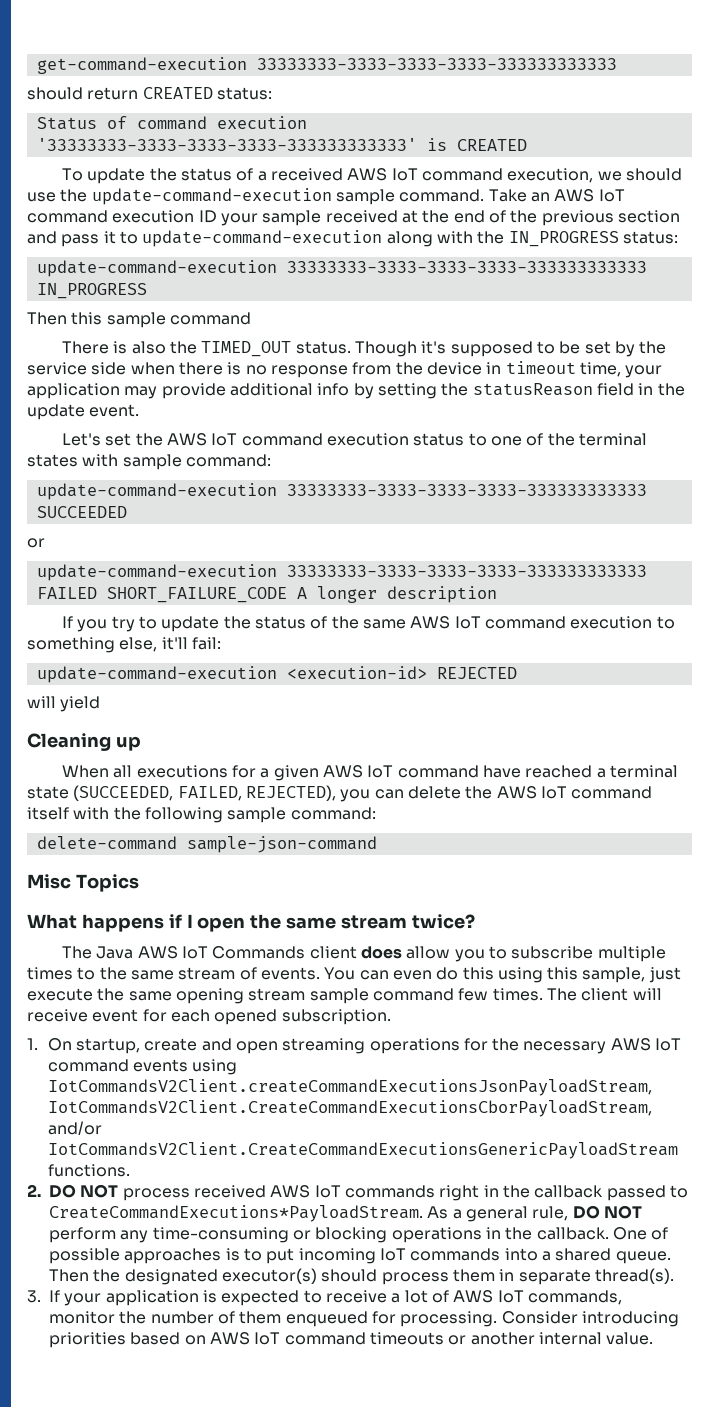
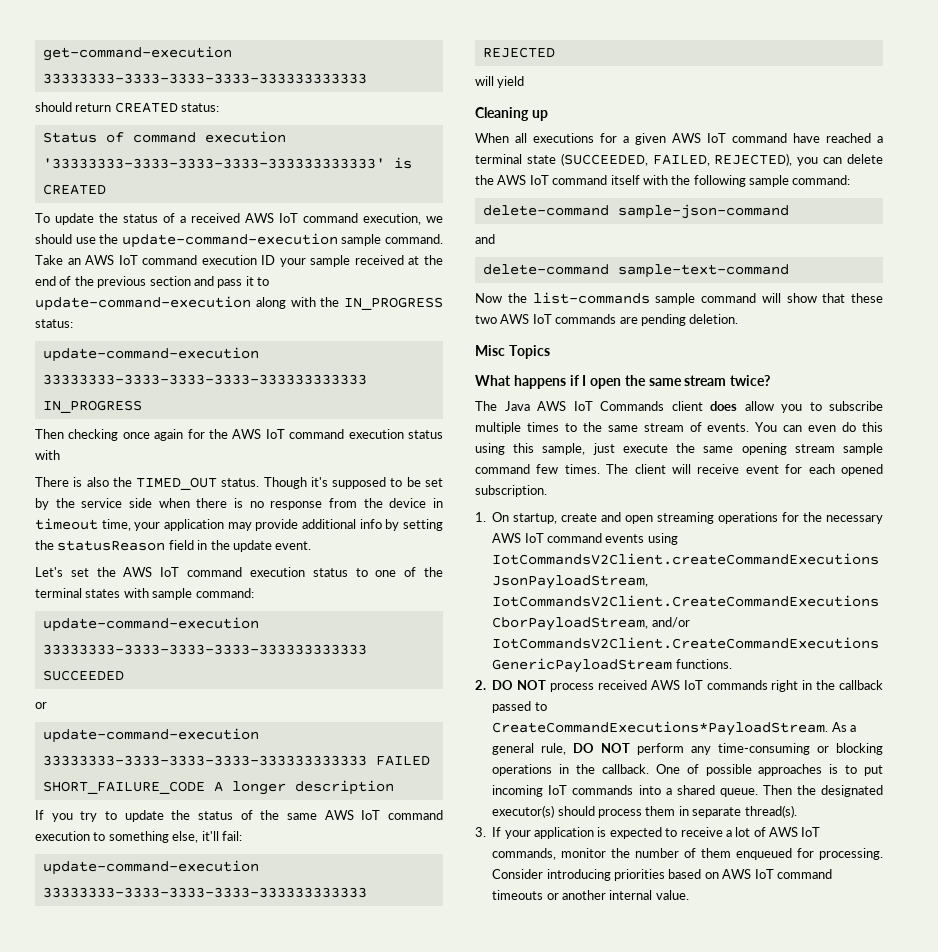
- Then this sample command
+ Then checking once again for the AWS IoT command execution status with
- update-command-execution <execution-id> REJECTED
+ update-command-execution 33333333-3333-3333-3333-333333333333 REJECTED
  delete-command sample-json-command
+ and
+ delete-command sample-text-command
+ Now the list-commands sample command will show that these two AWS IoT commands are pending deletion.

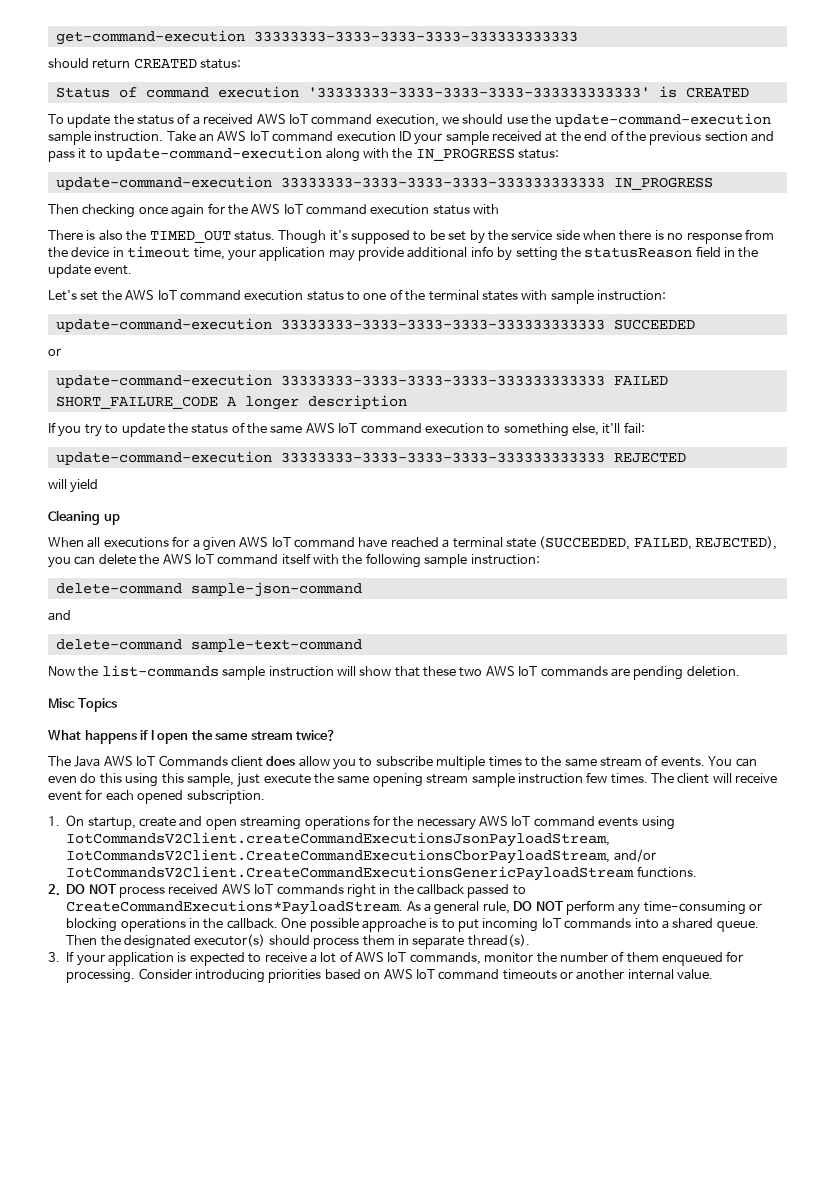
- To update the status of a received AWS IoT command execution, we should use the update-command-execution sample command.
+ To update the status of a received AWS IoT command execution, we should use the update-command-execution sample instruction.
- Let's set the AWS IoT command execution status to one of the terminal states with sample command:
+ Let's set the AWS IoT command execution status to one of the terminal states with sample instruction:
- When all executions for a given AWS IoT command have reached a terminal state (SUCCEEDED, FAILED, REJECTED), you can delete the AWS IoT command itself with the following sample command:
+ When all executions for a given AWS IoT command have reached a terminal state (SUCCEEDED, FAILED, REJECTED), you can delete the AWS IoT command itself with the following sample instruction:
- Now the list-commands sample command will show that these two AWS IoT commands are pending deletion.
+ Now the list-commands sample instruction will show that these two AWS IoT commands are pending deletion.
- You can even do this using this sample, just execute the same opening stream sample command few times.
+ You can even do this using this sample, just execute the same opening stream sample instruction few times.
- One of possible approaches is to put incoming IoT commands into a shared queue.
+ One possible approache is to put incoming IoT commands into a shared queue.

